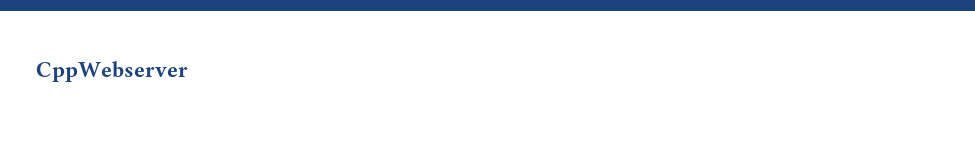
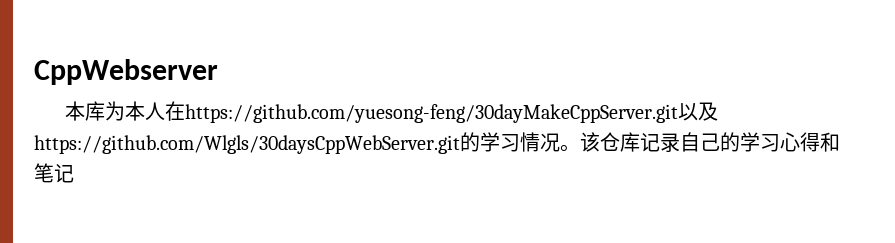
+ 本库为本人在https://github.com/yuesong-feng/30dayMakeCppServer.git以及https://github.com/Wlgls/30daysCppWebServer.git的学习情况。该仓库记录自己的学习心得和笔记

